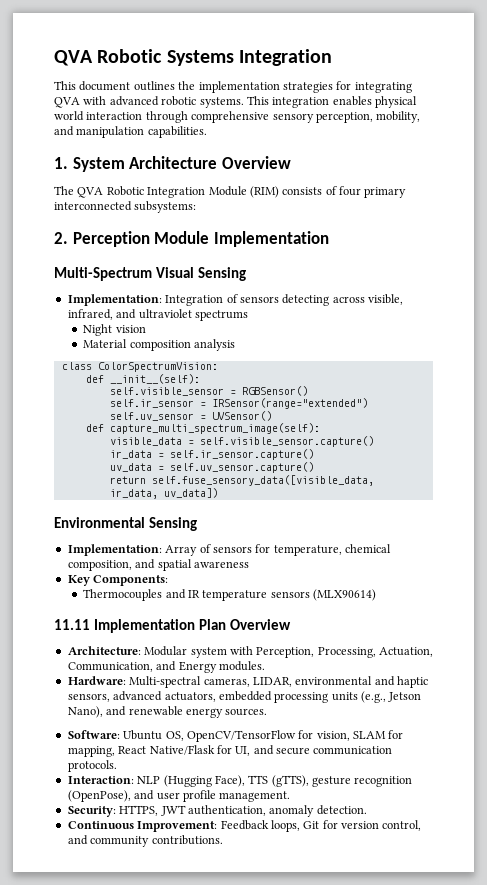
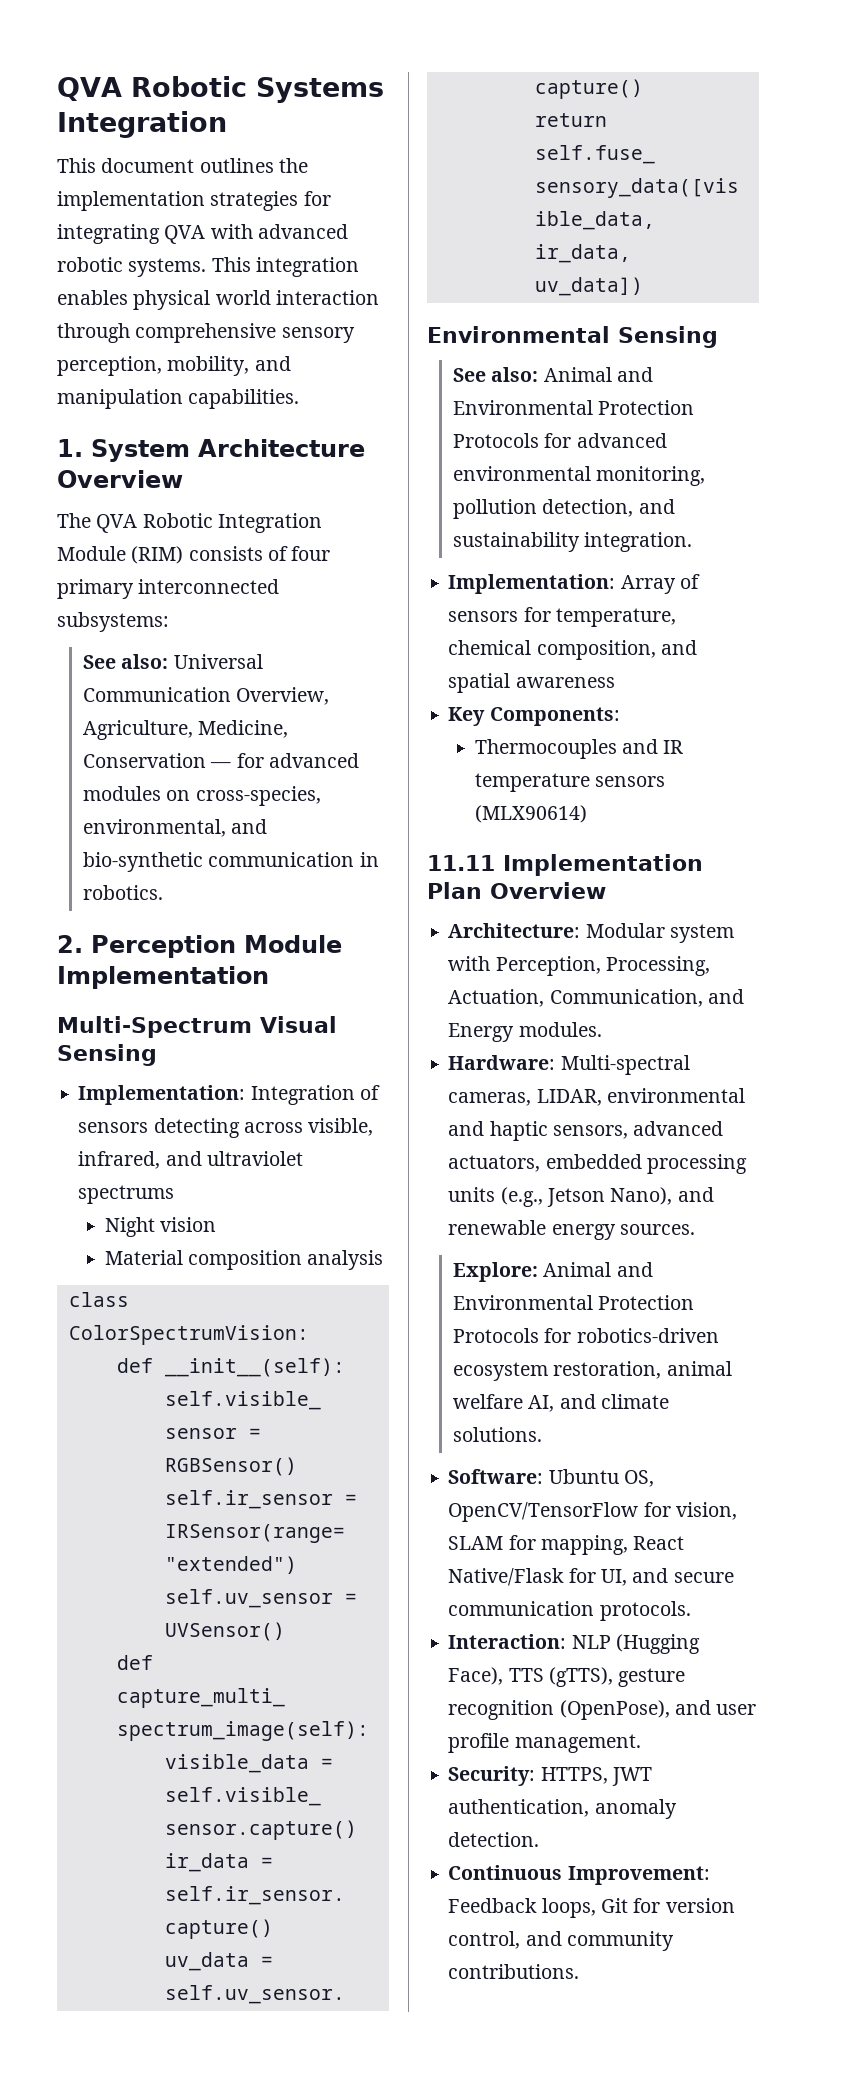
+ See also: Universal Communication Overview, Agriculture, Medicine, Conservation — for advanced modules on cross-species, environmental, and bio-synthetic communication in robotics.
+ See also: Animal and Environmental Protection Protocols for advanced environmental monitoring, pollution detection, and sustainability integration.
+ Explore: Animal and Environmental Protection Protocols for robotics-driven ecosystem restoration, animal welfare AI, and climate solutions.

